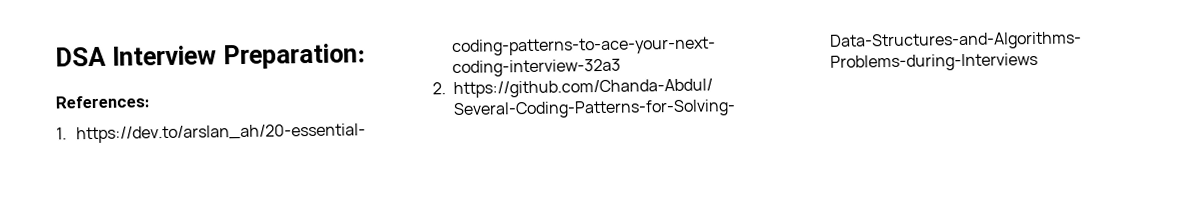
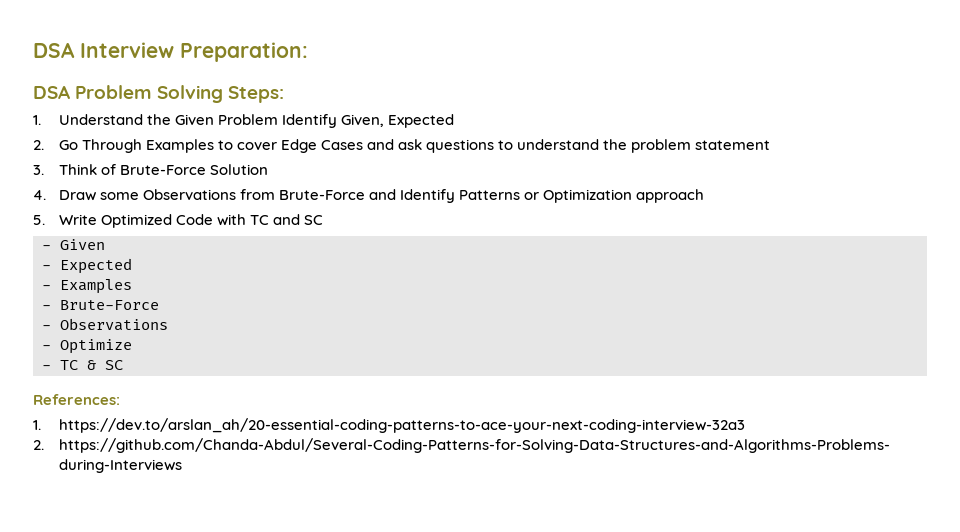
+ DSA Problem Solving Steps:
+ 1. Understand the Given Problem Identify Given, Expected
+ 2. Go Through Examples to cover Edge Cases and ask questions to understand the problem statement
+ 3. Think of Brute-Force Solution
+ 4. Draw some Observations from Brute-Force and Identify Patterns or Optimization approach
+ 5. Write Optimized Code with TC and SC
+ - Given
+ - Expected
+ - Examples
+ - Brute-Force
+ - Observations
+ - Optimize
+ - TC & SC

